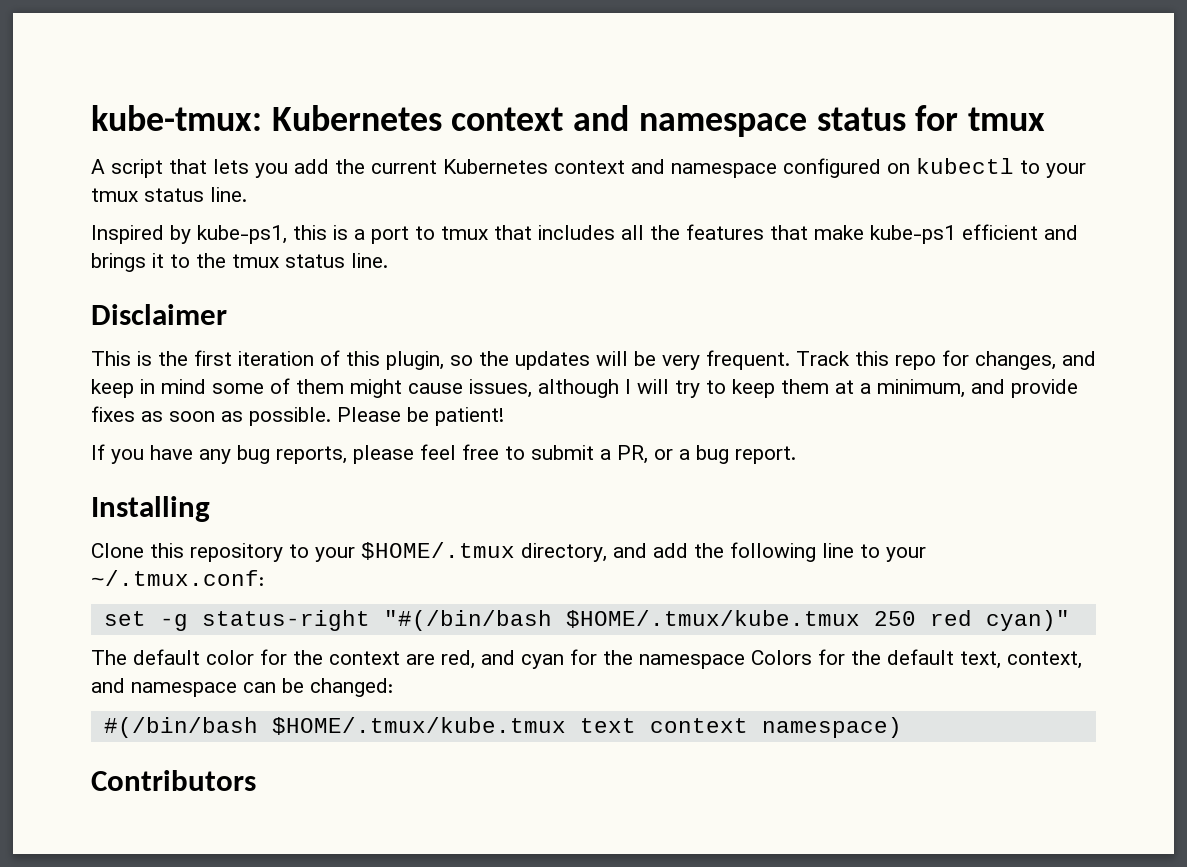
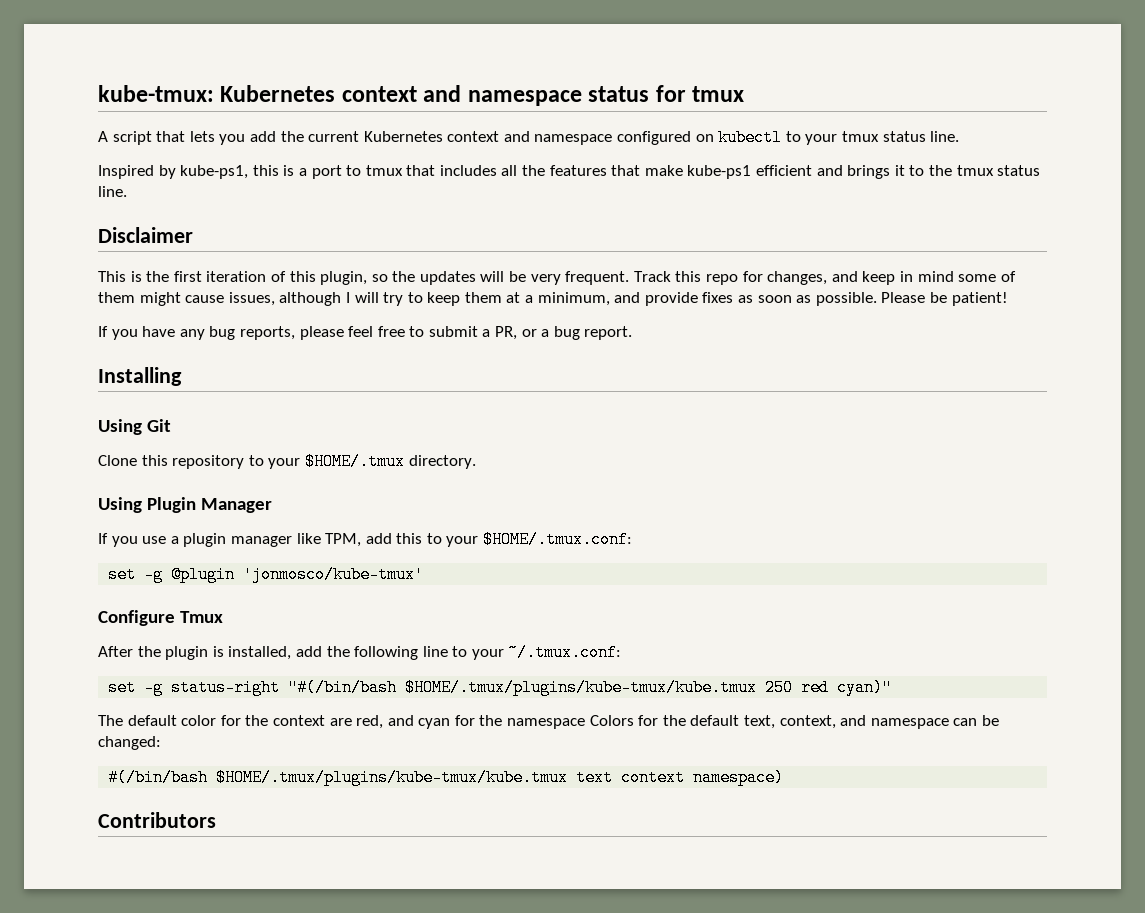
+ Using Git
- Clone this repository to your $HOME/.tmux directory, and add the following line to your ~/.tmux.conf:
+ Clone this repository to your $HOME/.tmux directory.
+ Using Plugin Manager
+ If you use a plugin manager like TPM, add this to your $HOME/.tmux.conf:
+ set -g @plugin 'jonmosco/kube-tmux'
+ Configure Tmux
+ After the plugin is installed, add the following line to your ~/.tmux.conf:
- set -g status-right "#(/bin/bash $HOME/.tmux/kube.tmux 250 red cyan)"
+ set -g status-right "#(/bin/bash $HOME/.tmux/plugins/kube-tmux/kube.tmux 250 red cyan)"
- #(/bin/bash $HOME/.tmux/kube.tmux text context namespace)
+ #(/bin/bash $HOME/.tmux/plugins/kube-tmux/kube.tmux text context namespace)

